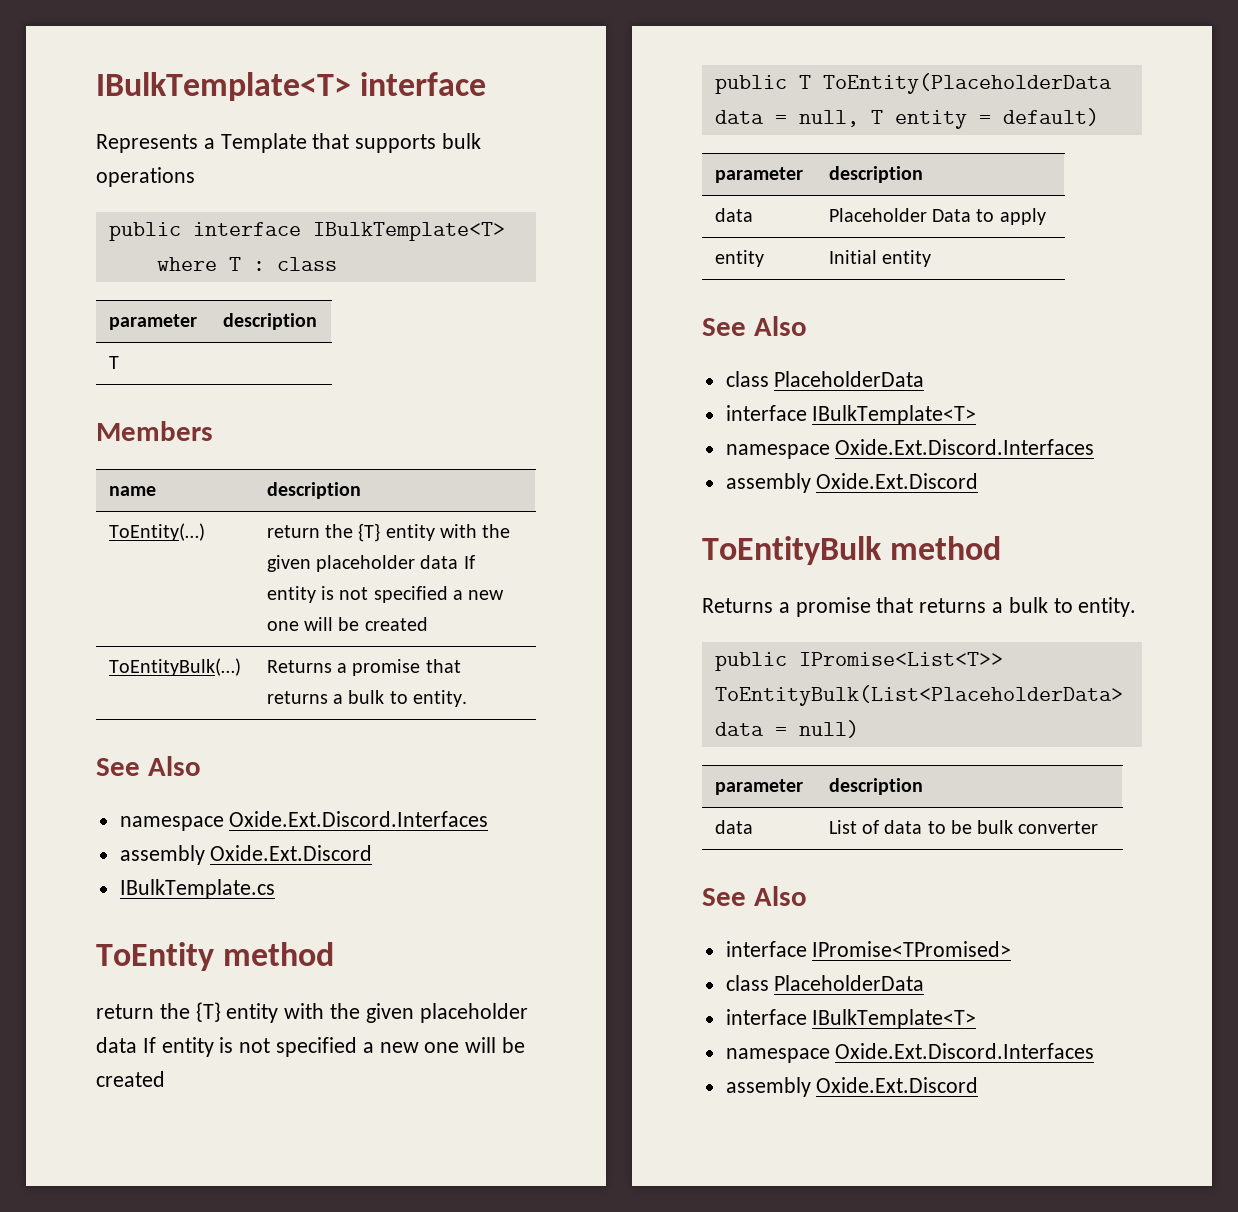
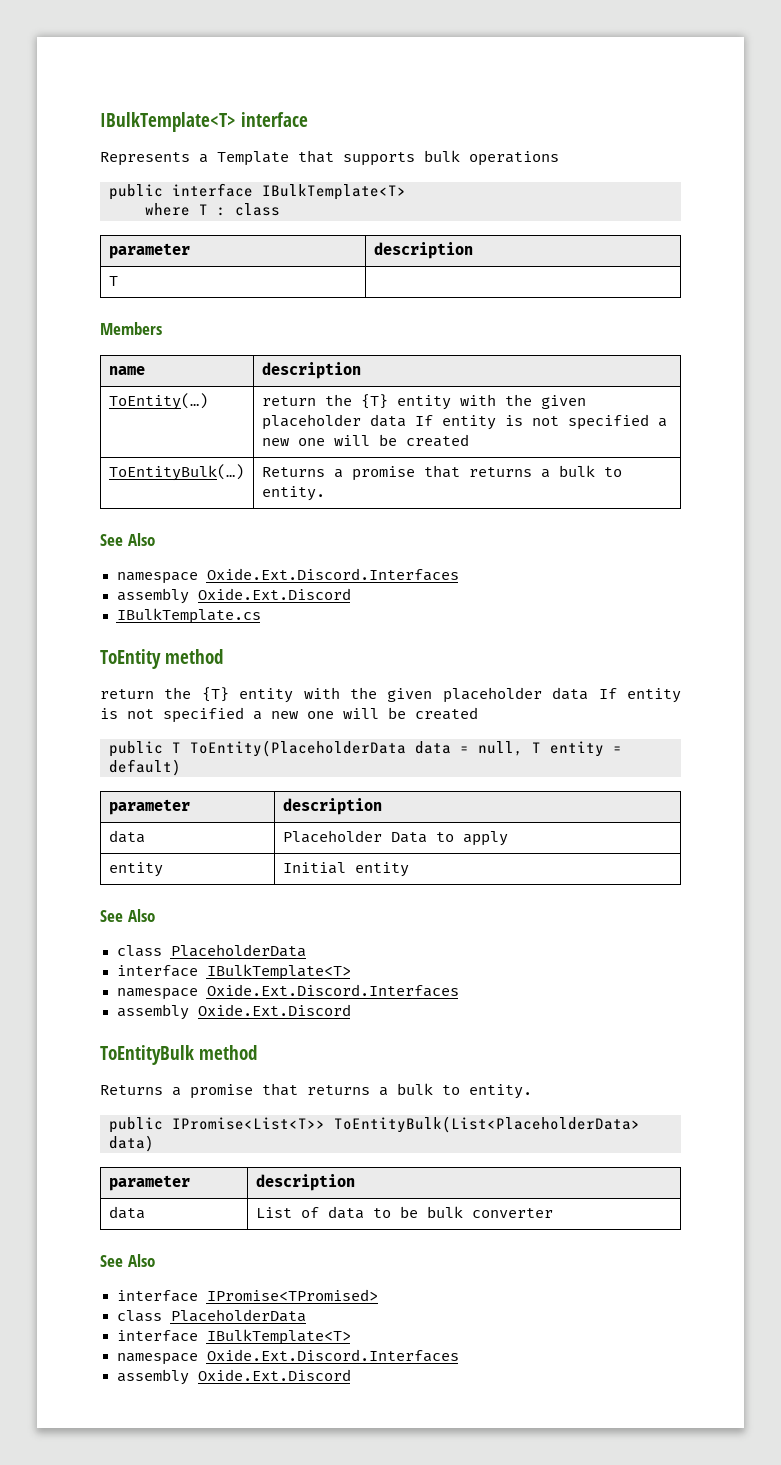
- public IPromise<List<T>> ToEntityBulk(List<PlaceholderData> data = null)
+ public IPromise<List<T>> ToEntityBulk(List<PlaceholderData> data)

